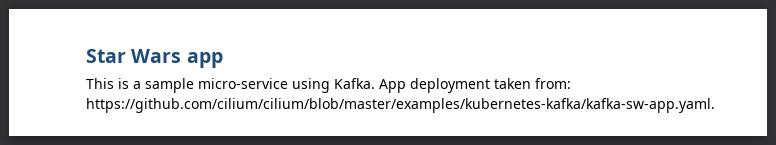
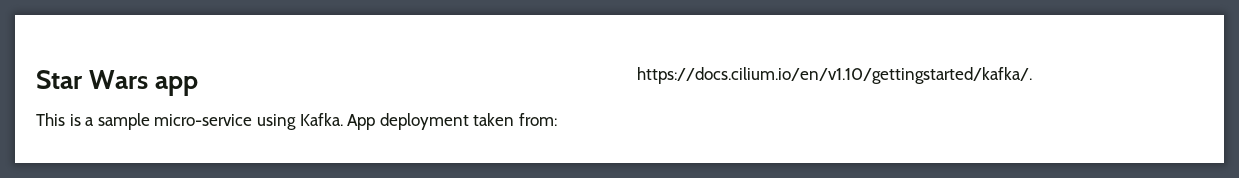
- App deployment taken from: https://github.com/cilium/cilium/blob/master/examples/kubernetes-kafka/kafka-sw-app.yaml.
+ App deployment taken from: https://docs.cilium.io/en/v1.10/gettingstarted/kafka/.

